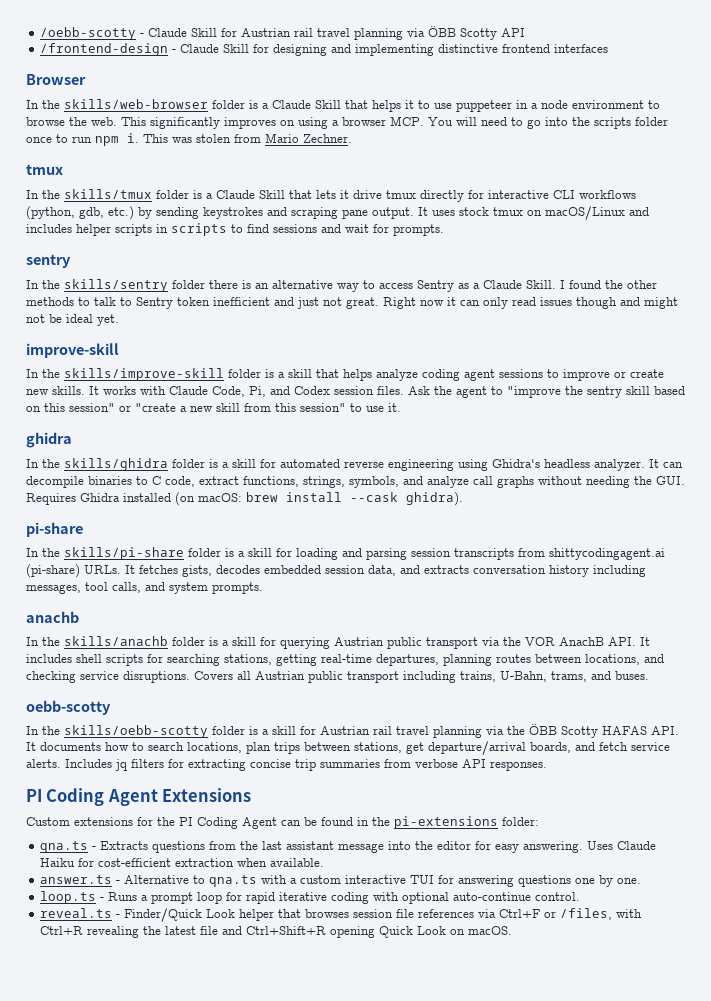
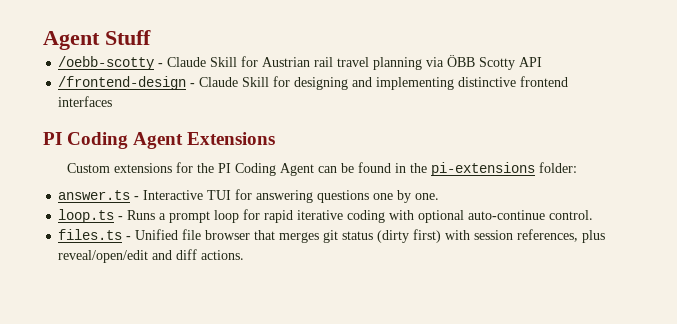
+ Agent Stuff
- Browser
- In the skills/web-browser folder is a Claude Skill that helps it to use puppeteer in a node environment to browse the web. This significantly improves on using a browser MCP. You will need to go into the scripts folder once to run npm i. This was stolen from Mario Zechner.
- tmux
- In the skills/tmux folder is a Claude Skill that lets it drive tmux directly for interactive CLI workflows (python, gdb, etc.) by sending keystrokes and scraping pane output. It uses stock tmux on macOS/Linux and includes helper scripts in scripts to find sessions and wait for prompts.
- sentry
- In the skills/sentry folder there is an alternative way to access Sentry as a Claude Skill. I found the other methods to talk to Sentry token inefficient and just not great. Right now it can only read issues though and might not be ideal yet.
- improve-skill
- In the skills/improve-skill folder is a skill that helps analyze coding agent sessions to improve or create new skills. It works with Claude Code, Pi, and Codex session files. Ask the agent to "improve the sentry skill based on this session" or "create a new skill from this session" to use it.
- ghidra
- In the skills/ghidra folder is a skill for automated reverse engineering using Ghidra's headless analyzer. It can decompile binaries to C code, extract functions, strings, symbols, and analyze call graphs without needing the GUI. Requires Ghidra installed (on macOS: brew install --cask ghidra).
- pi-share
- In the skills/pi-share folder is a skill for loading and parsing session transcripts from shittycodingagent.ai (pi-share) URLs. It fetches gists, decodes embedded session data, and extracts conversation history including messages, tool calls, and system prompts.
- anachb
- In the skills/anachb folder is a skill for querying Austrian public transport via the VOR AnachB API. It includes shell scripts for searching stations, getting real-time departures, planning routes between locations, and checking service disruptions. Covers all Austrian public transport including trains, U-Bahn, trams, and buses.
- oebb-scotty
- In the skills/oebb-scotty folder is a skill for Austrian rail travel planning via the ÖBB Scotty HAFAS API. It documents how to search locations, plan trips between stations, get departure/arrival boards, and fetch service alerts. Includes jq filters for extracting concise trip summaries from verbose API responses.
- qna.ts - Extracts questions from the last assistant message into the editor for easy answering. Uses Claude Haiku for cost-efficient extraction when available.
- answer.ts - Alternative to qna.ts with a custom interactive TUI for answering questions one by one.
+ answer.ts - Interactive TUI for answering questions one by one.
- reveal.ts - Finder/Quick Look helper that browses session file references via Ctrl+F or /files, with Ctrl+R revealing the latest file and Ctrl+Shift+R opening Quick Look on macOS.
+ files.ts - Unified file browser that merges git status (dirty first) with session references, plus reveal/open/edit and diff actions.

